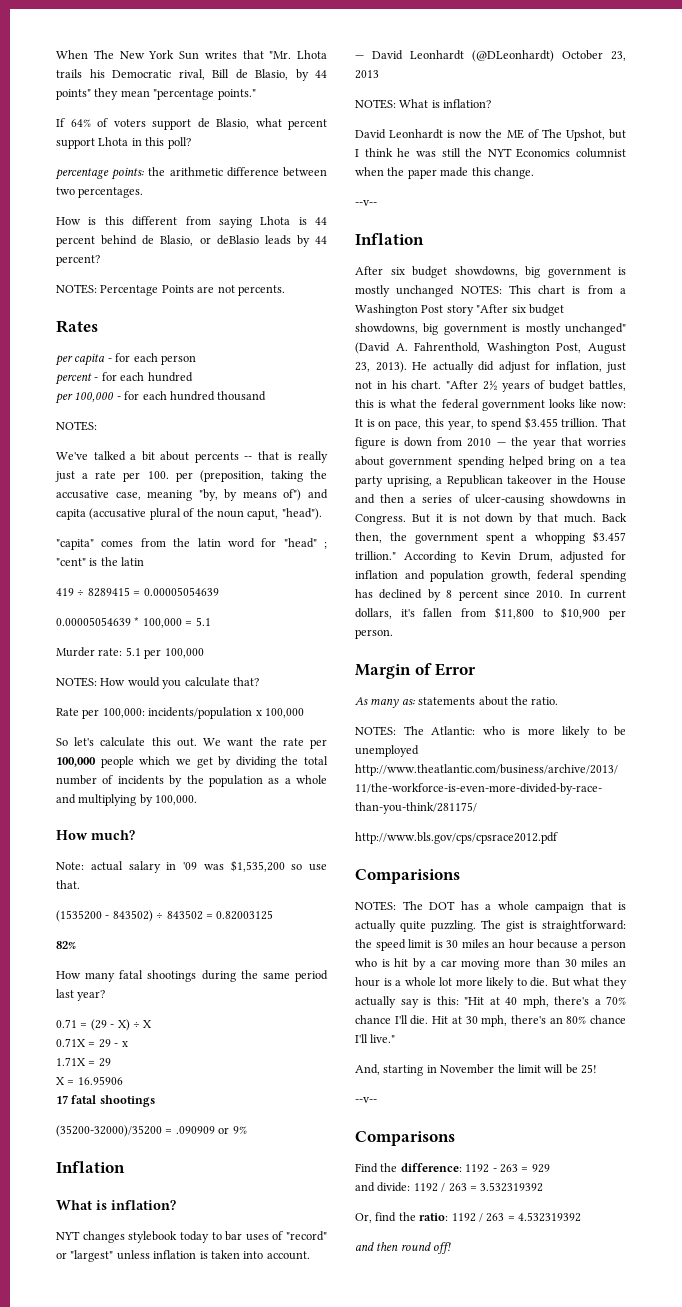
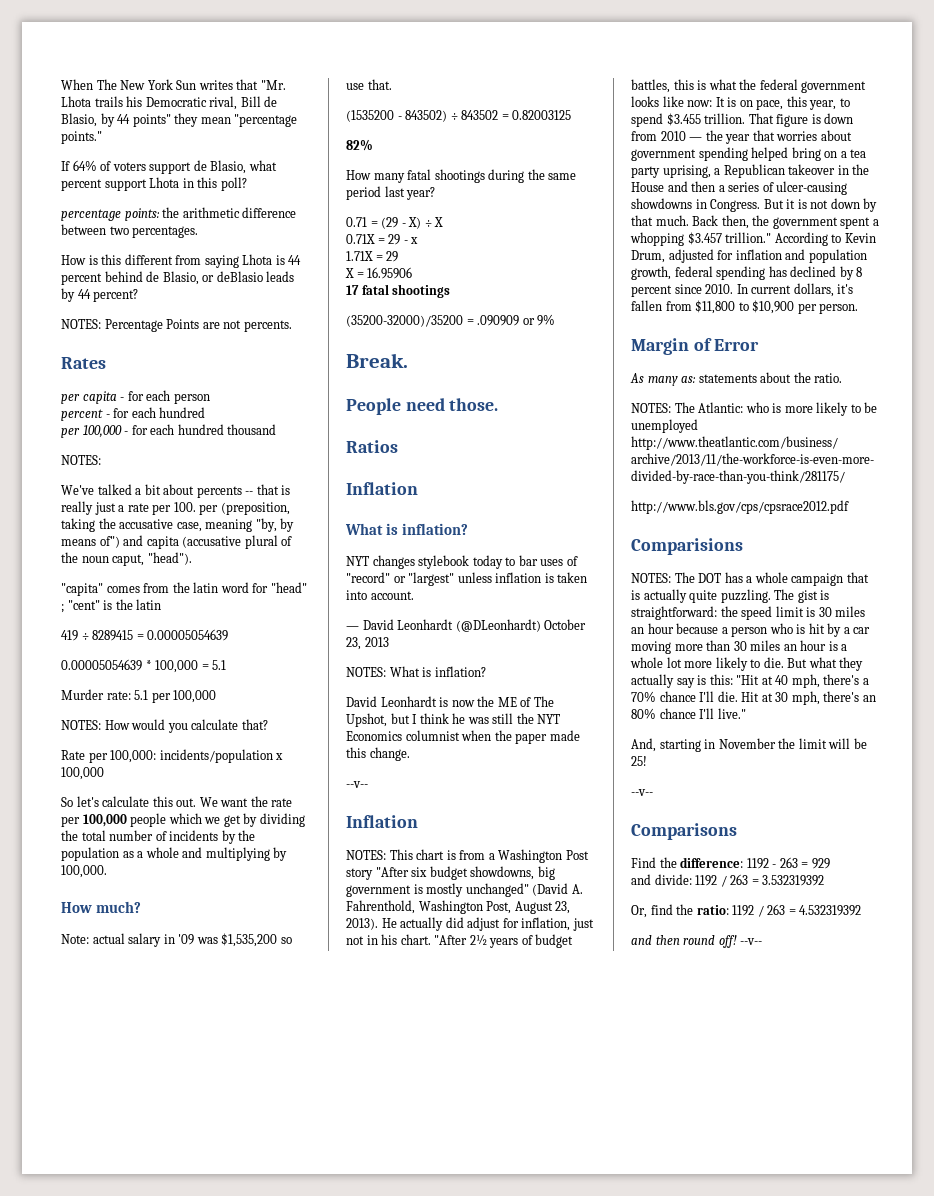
+ Break.
+ People need those.
+ Ratios
- After six budget showdowns, big government is mostly unchanged NOTES: This chart is from a Washington Post story "After six budget showdowns, big government is mostly unchanged" (David A. Fahrenthold, Washington Post, August 23, 2013).
+ NOTES: This chart is from a Washington Post story "After six budget showdowns, big government is mostly unchanged" (David A. Fahrenthold, Washington Post, August 23, 2013).
- and then round off!
+ and then round off! --v--

